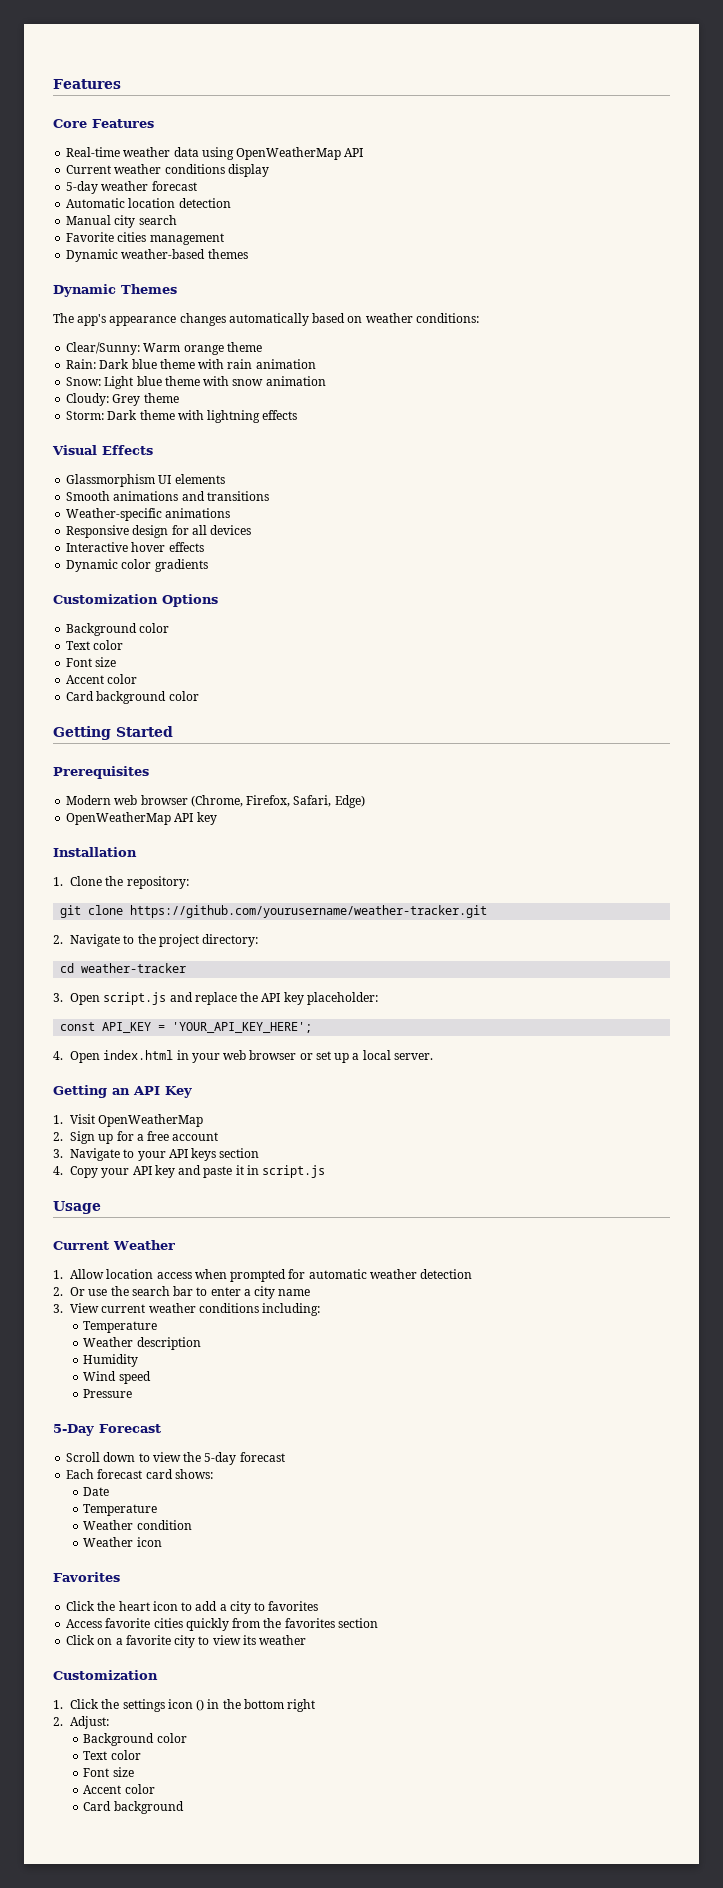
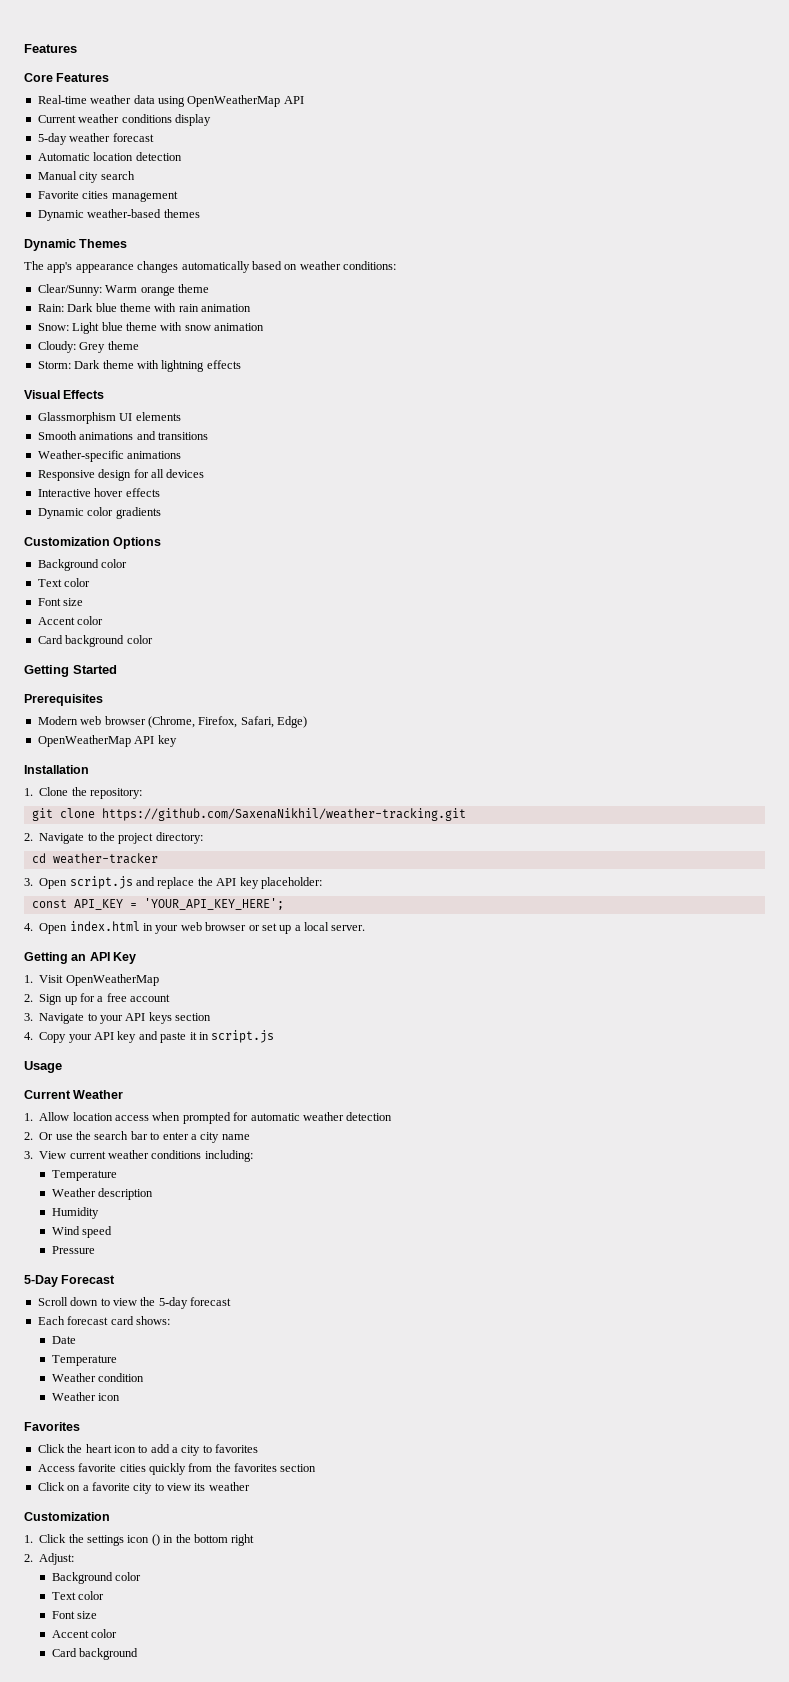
- git clone https://github.com/yourusername/weather-tracker.git
+ git clone https://github.com/SaxenaNikhil/weather-tracking.git

